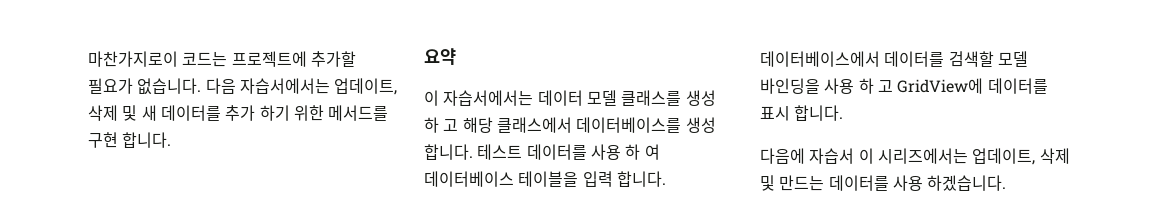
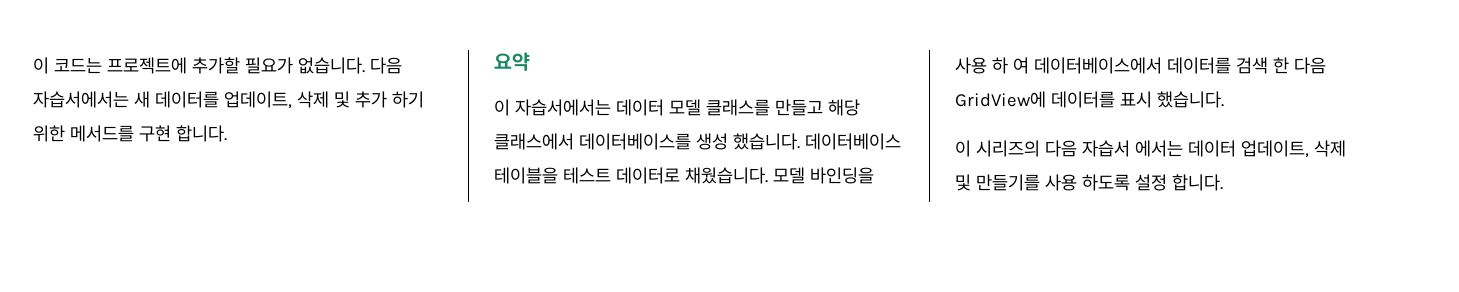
- 마찬가지로이 코드는 프로젝트에 추가할 필요가 없습니다.
+ 이 코드는 프로젝트에 추가할 필요가 없습니다.
- 다음 자습서에서는 업데이트, 삭제 및 새 데이터를 추가 하기 위한 메서드를 구현 합니다.
+ 다음 자습서에서는 새 데이터를 업데이트, 삭제 및 추가 하기 위한 메서드를 구현 합니다.
- 이 자습서에서는 데이터 모델 클래스를 생성 하 고 해당 클래스에서 데이터베이스를 생성 합니다. 테스트 데이터를 사용 하 여 데이터베이스 테이블을 입력 합니다. 데이터베이스에서 데이터를 검색할 모델 바인딩을 사용 하 고 GridView에 데이터를 표시 합니다.
- 다음에 자습서 이 시리즈에서는 업데이트, 삭제 및 만드는 데이터를 사용 하겠습니다.
+ 이 자습서에서는 데이터 모델 클래스를 만들고 해당 클래스에서 데이터베이스를 생성 했습니다. 데이터베이스 테이블을 테스트 데이터로 채웠습니다. 모델 바인딩을 사용 하 여 데이터베이스에서 데이터를 검색 한 다음 GridView에 데이터를 표시 했습니다.
+ 이 시리즈의 다음 자습서 에서는 데이터 업데이트, 삭제 및 만들기를 사용 하도록 설정 합니다.

